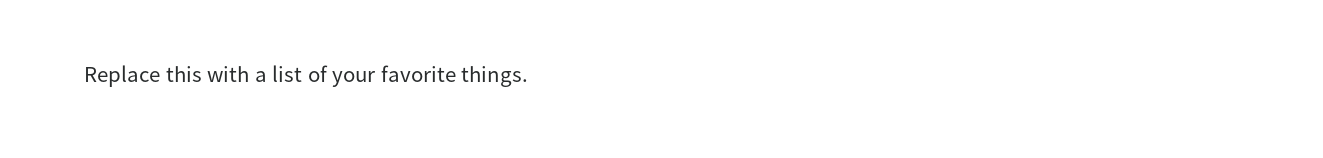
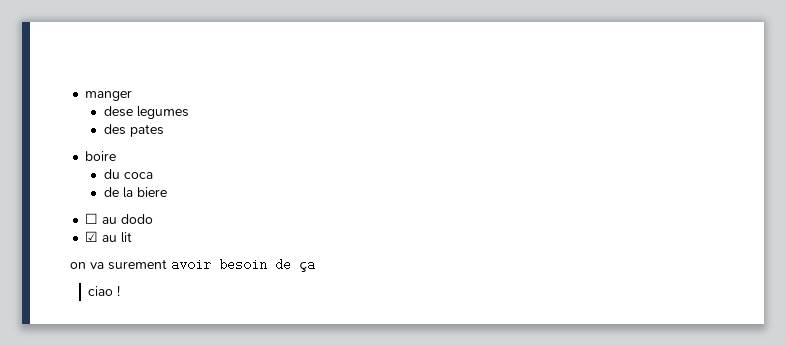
- Replace this with a list of your favorite things.
+ manger
+ dese legumes
+ des pates
+ boire
+ du coca
+ de la biere
+ ☐ au dodo
+ ☑ au lit
+ on va surement avoir besoin de ça
+ ciao !

